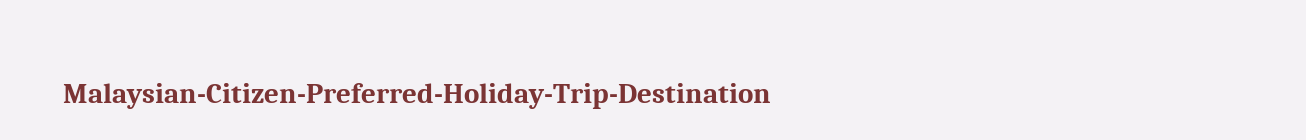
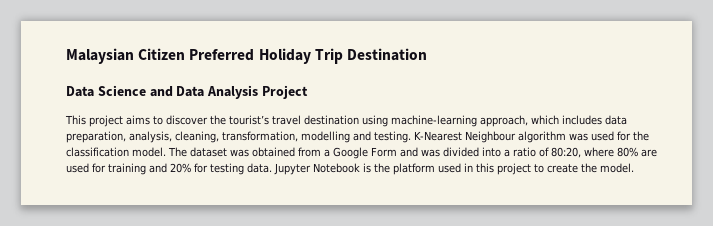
- Malaysian-Citizen-Preferred-Holiday-Trip-Destination
+ Malaysian Citizen Preferred Holiday Trip Destination
+ Data Science and Data Analysis Project
+ This project aims to discover the tourist’s travel destination using machine-learning approach, which includes data preparation, analysis, cleaning, transformation, modelling and testing. K-Nearest Neighbour algorithm was used for the classification model. The dataset was obtained from a Google Form and was divided into a ratio of 80:20, where 80% are used for training and 20% for testing data. Jupyter Notebook is the platform used in this project to create the model.

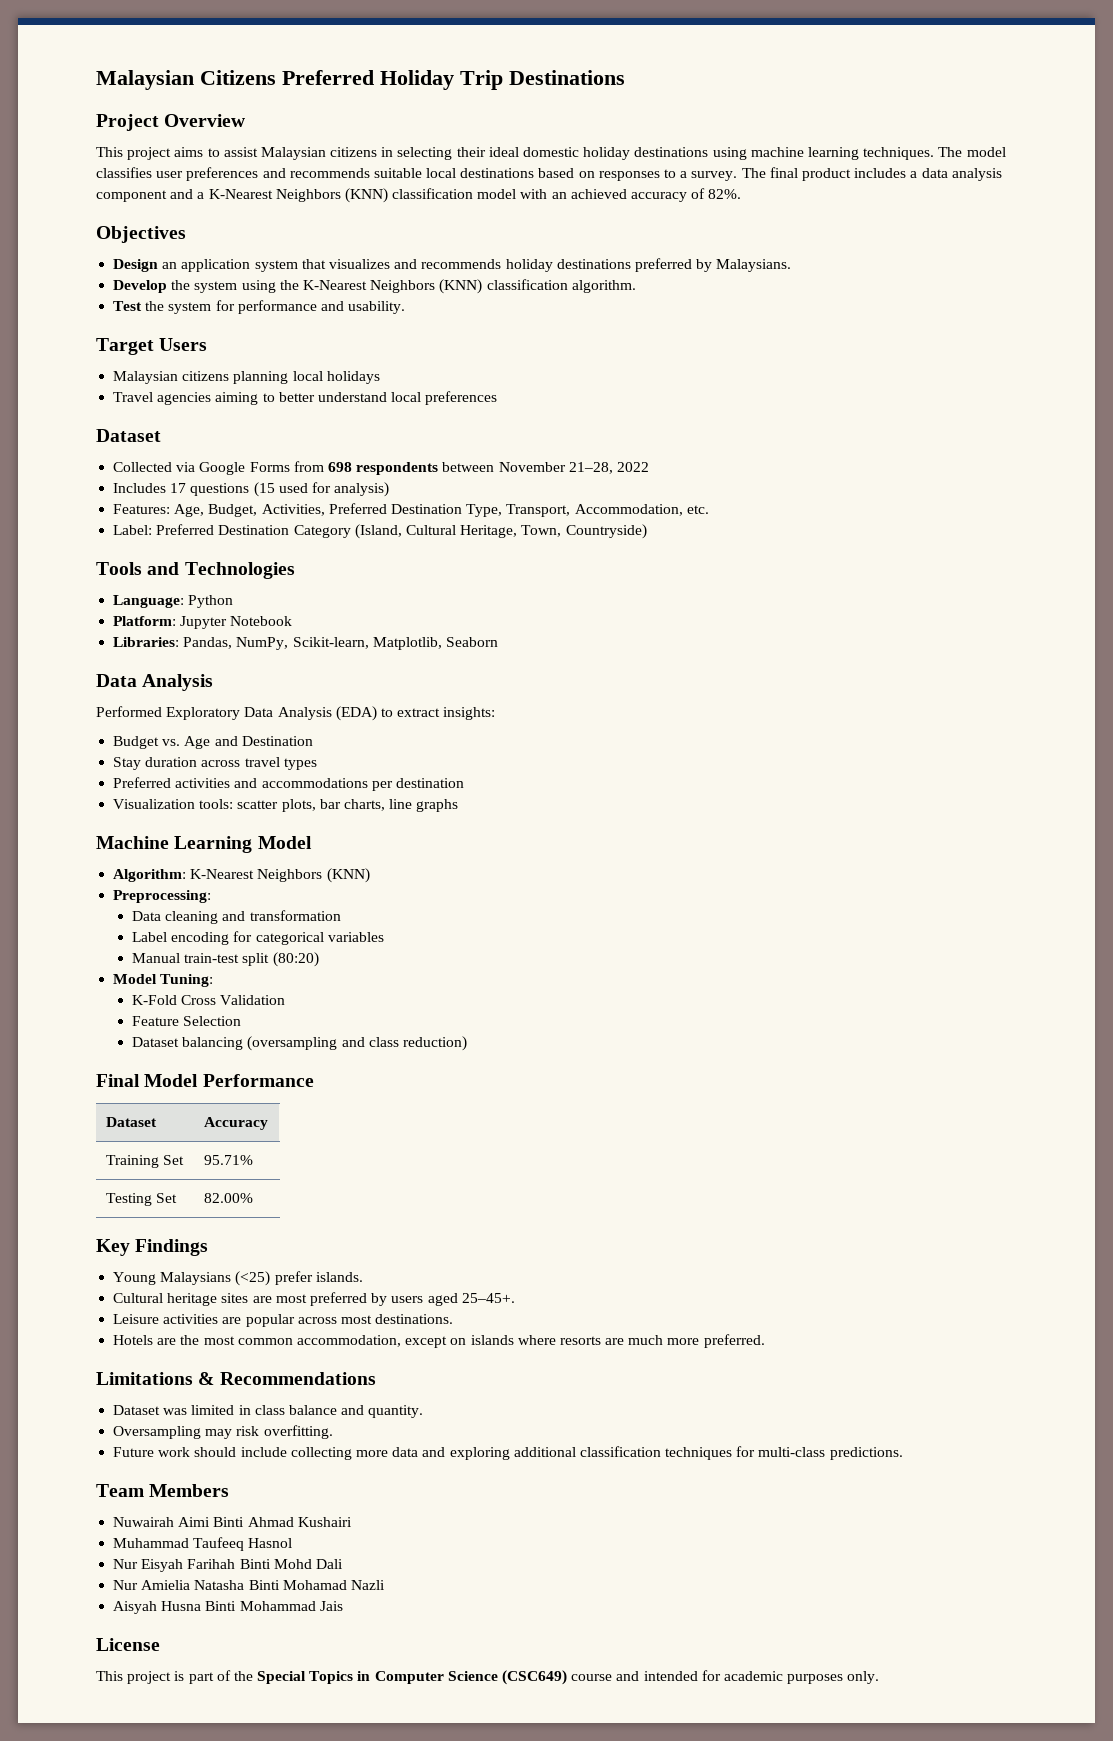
- Malaysian Citizen Preferred Holiday Trip Destination
- Data Science and Data Analysis Project
+ Malaysian Citizens Preferred Holiday Trip Destinations
+ Project Overview
- This project aims to discover the tourist’s travel destination using machine-learning approach, which includes data preparation, analysis, cleaning, transformation, modelling and testing. K-Nearest Neighbour algorithm was used for the classification model. The dataset was obtained from a Google Form and was divided into a ratio of 80:20, where 80% are used for training and 20% for testing data. Jupyter Notebook is the platform used in this project to create the model.
+ This project aims to assist Malaysian citizens in selecting their ideal domestic holiday destinations using machine learning techniques. The model classifies user preferences and recommends suitable local destinations based on responses to a survey. The final product includes a data analysis component and a K-Nearest Neighbors (KNN) classification model with an achieved accuracy of 82%.
+ Objectives
+ Design an application system that visualizes and recommends holiday destinations preferred by Malaysians.
+ Develop the system using the K-Nearest Neighbors (KNN) classification algorithm.
+ Test the system for performance and usability.
+ Target Users
+ Malaysian citizens planning local holidays
+ Travel agencies aiming to better understand local preferences
+ Dataset
+ Collected via Google Forms from 698 respondents between November 21–28, 2022
+ Includes 17 questions (15 used for analysis)
+ Features: Age, Budget, Activities, Preferred Destination Type, Transport, Accommodation, etc.
+ Label: Preferred Destination Category (Island, Cultural Heritage, Town, Countryside)
+ Tools and Technologies
+ Language: Python
+ Platform: Jupyter Notebook
+ Libraries: Pandas, NumPy, Scikit-learn, Matplotlib, Seaborn
+ Data Analysis
+ Performed Exploratory Data Analysis (EDA) to extract insights:
+ Budget vs. Age and Destination
+ Stay duration across travel types
+ Preferred activities and accommodations per destination
+ Visualization tools: scatter plots, bar charts, line graphs
+ Machine Learning Model
+ Algorithm: K-Nearest Neighbors (KNN)
+ Preprocessing:
+ Data cleaning and transformation
+ Label encoding for categorical variables
+ Manual train-test split (80:20)
+ Model Tuning:
+ K-Fold Cross Validation
+ Feature Selection
+ Dataset balancing (oversampling and class reduction)
+ Final Model Performance
+ Dataset | Accuracy
+ Training Set | 95.71%
+ Testing Set | 82.00%
+ Key Findings
+ Young Malaysians (<25) prefer islands.
+ Cultural heritage sites are most preferred by users aged 25–45+.
+ Leisure activities are popular across most destinations.
+ Hotels are the most common accommodation, except on islands where resorts are much more preferred.
+ Limitations & Recommendations
+ Dataset was limited in class balance and quantity.
+ Oversampling may risk overfitting.
+ Future work should include collecting more data and exploring additional classification techniques for multi-class predictions.
+ Team Members
+ Nuwairah Aimi Binti Ahmad Kushairi
+ Muhammad Taufeeq Hasnol
+ Nur Eisyah Farihah Binti Mohd Dali
+ Nur Amielia Natasha Binti Mohamad Nazli
+ Aisyah Husna Binti Mohammad Jais
+ License
+ This project is part of the Special Topics in Computer Science (CSC649) course and intended for academic purposes only.

